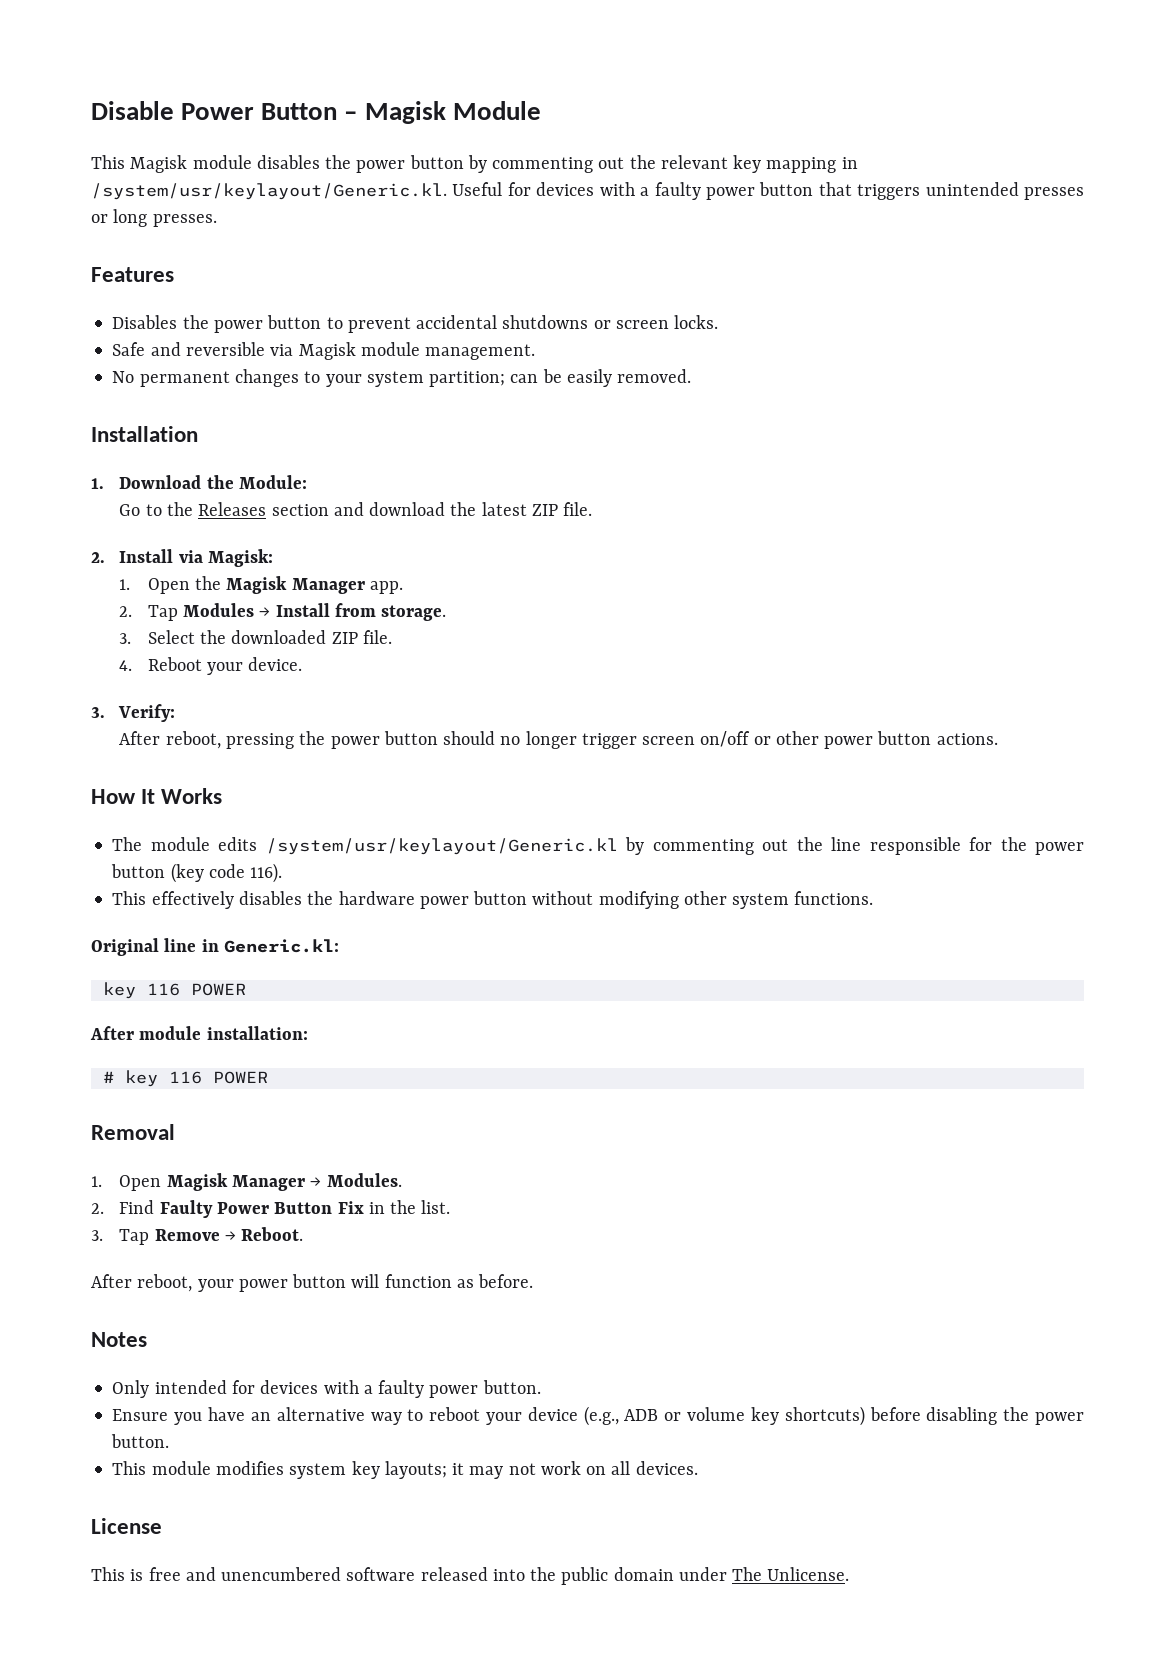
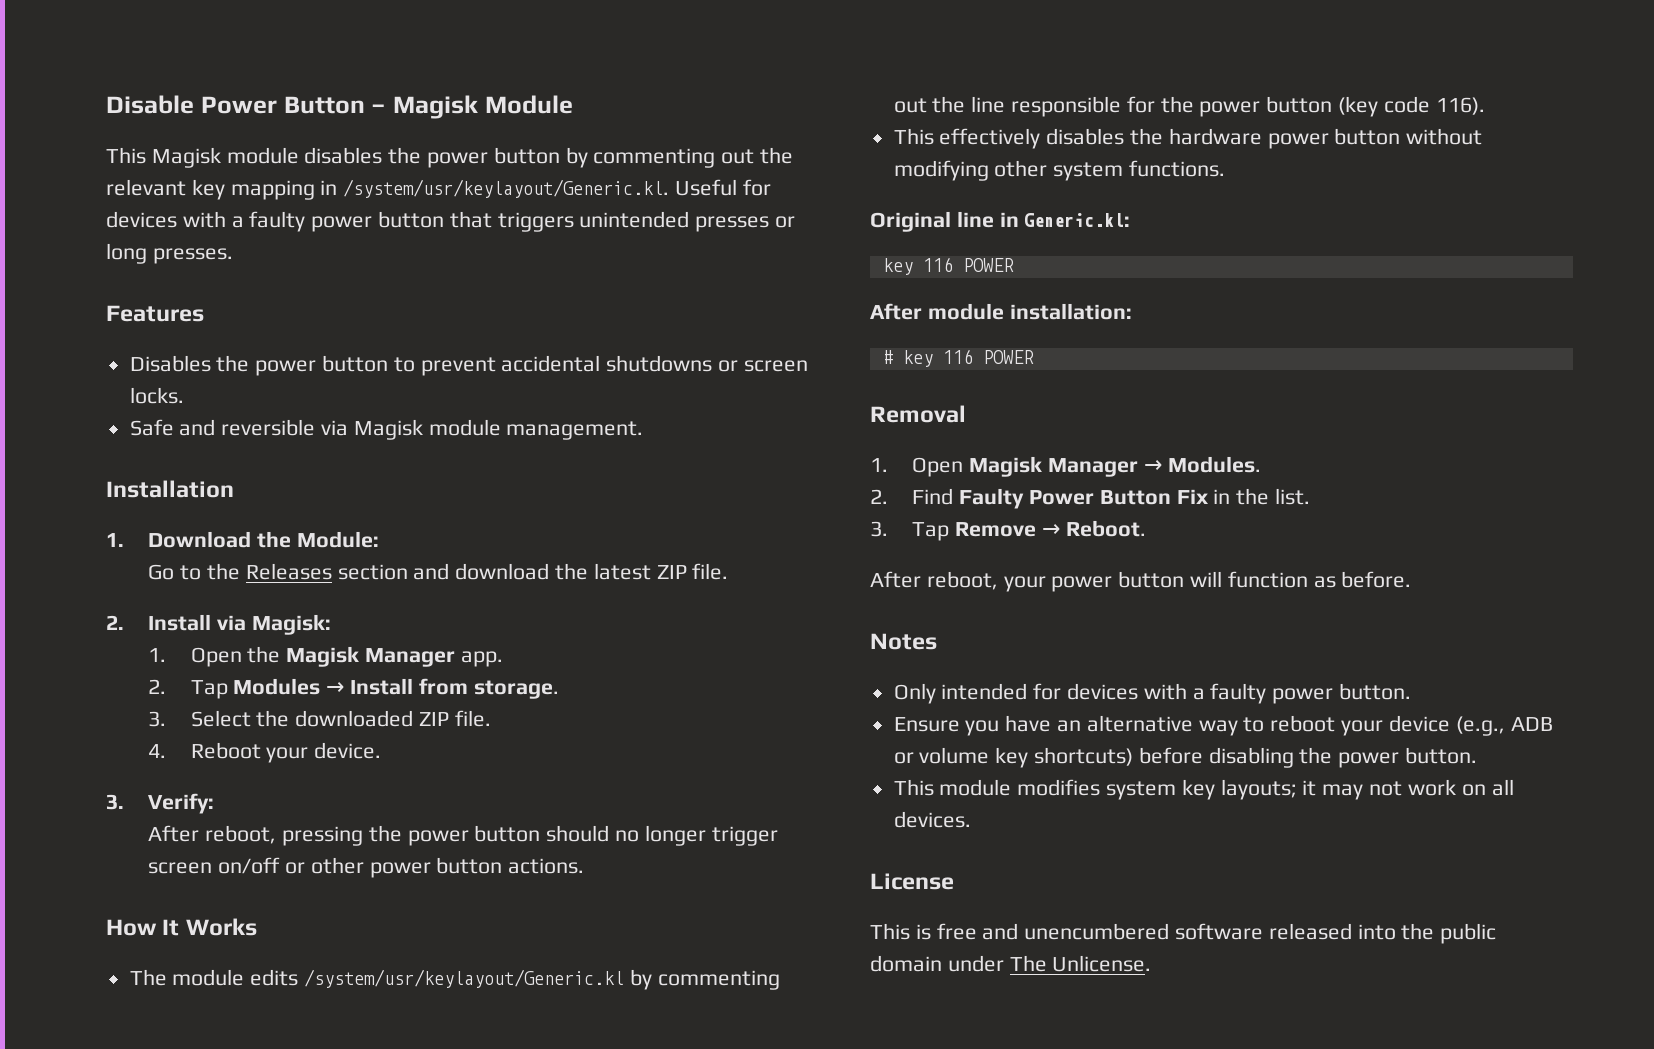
- No permanent changes to your system partition; can be easily removed.

